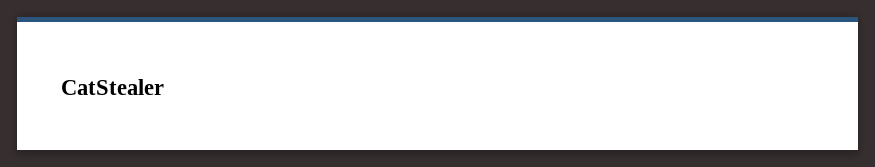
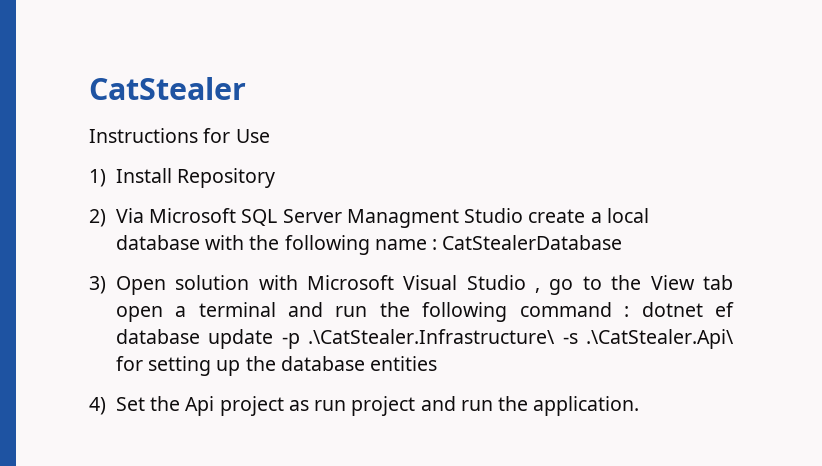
+ Instructions for Use
+ 1) Install Repository
+ 2) Via Microsoft SQL Server Managment Studio create a local database with the following name : CatStealerDatabase
+ 3) Open solution with Microsoft Visual Studio , go to the View tab open a terminal and run the following command : dotnet ef database update -p .\CatStealer.Infrastructure\ -s .\CatStealer.Api\ for setting up the database entities
+ 4) Set the Api project as run project and run the application.

